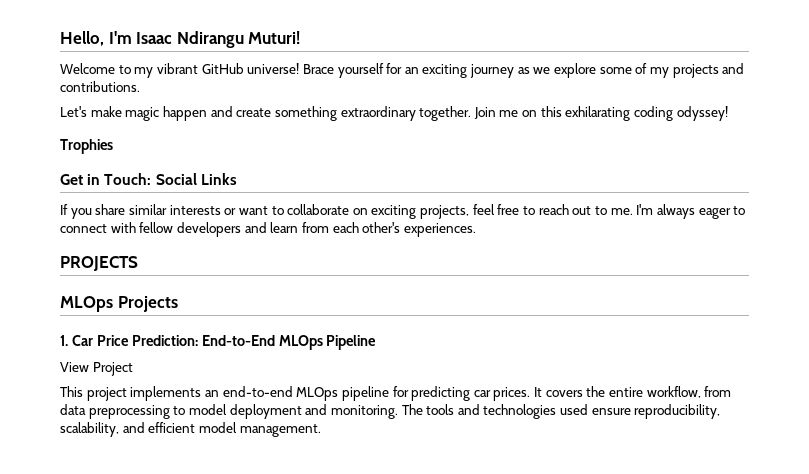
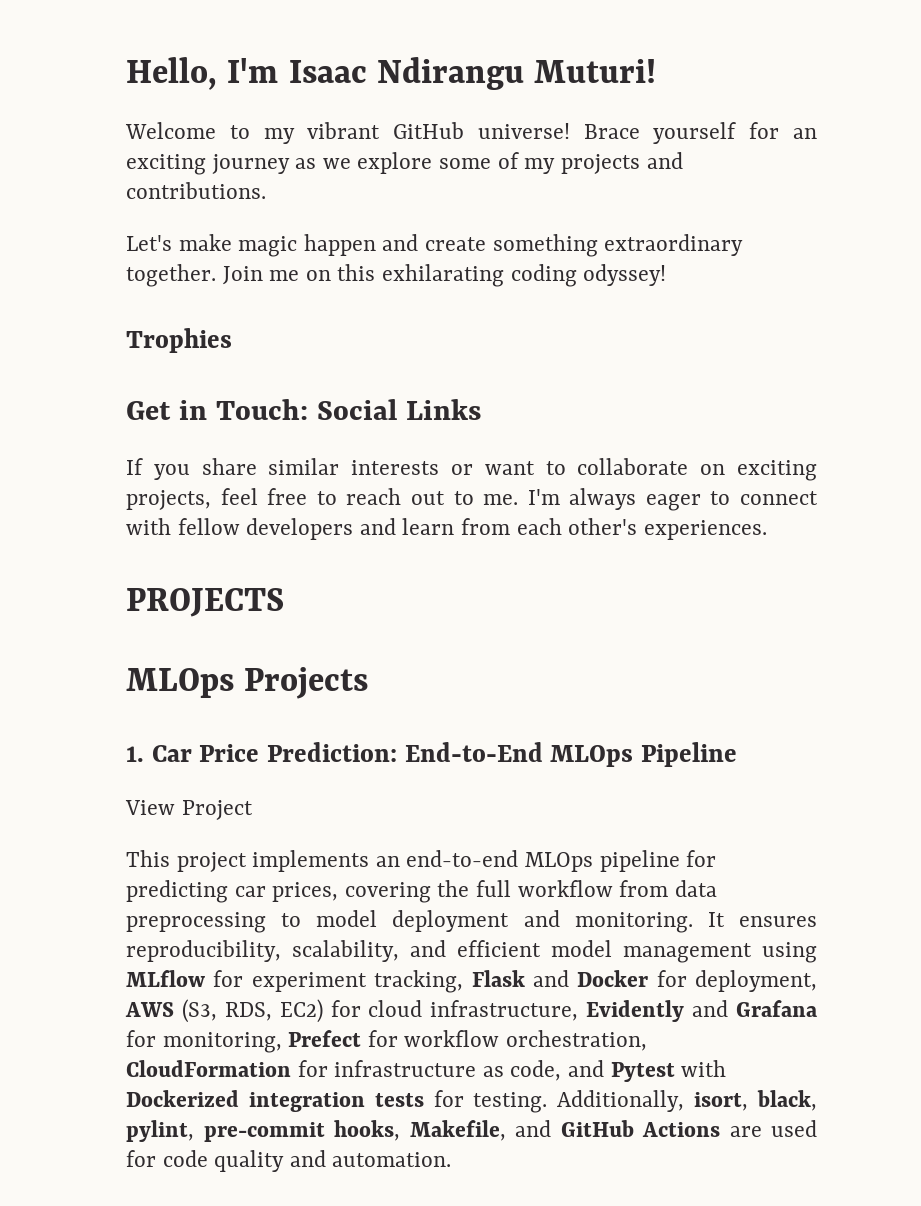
- This project implements an end-to-end MLOps pipeline for predicting car prices. It covers the entire workflow, from data preprocessing to model deployment and monitoring.
+ This project implements an end-to-end MLOps pipeline for predicting car prices, covering the full workflow from data preprocessing to model deployment and monitoring.
- The tools and technologies used ensure reproducibility, scalability, and efficient model management.
+ It ensures reproducibility, scalability, and efficient model management using MLflow for experiment tracking, Flask and Docker for deployment, AWS (S3, RDS, EC2) for cloud infrastructure, Evidently and Grafana for monitoring, Prefect for workflow orchestration, CloudFormation for infrastructure as code, and Pytest with Dockerized integration tests for testing. Additionally, isort, black, pylint, pre-commit hooks, Makefile, and GitHub Actions are used for code quality and automation.

